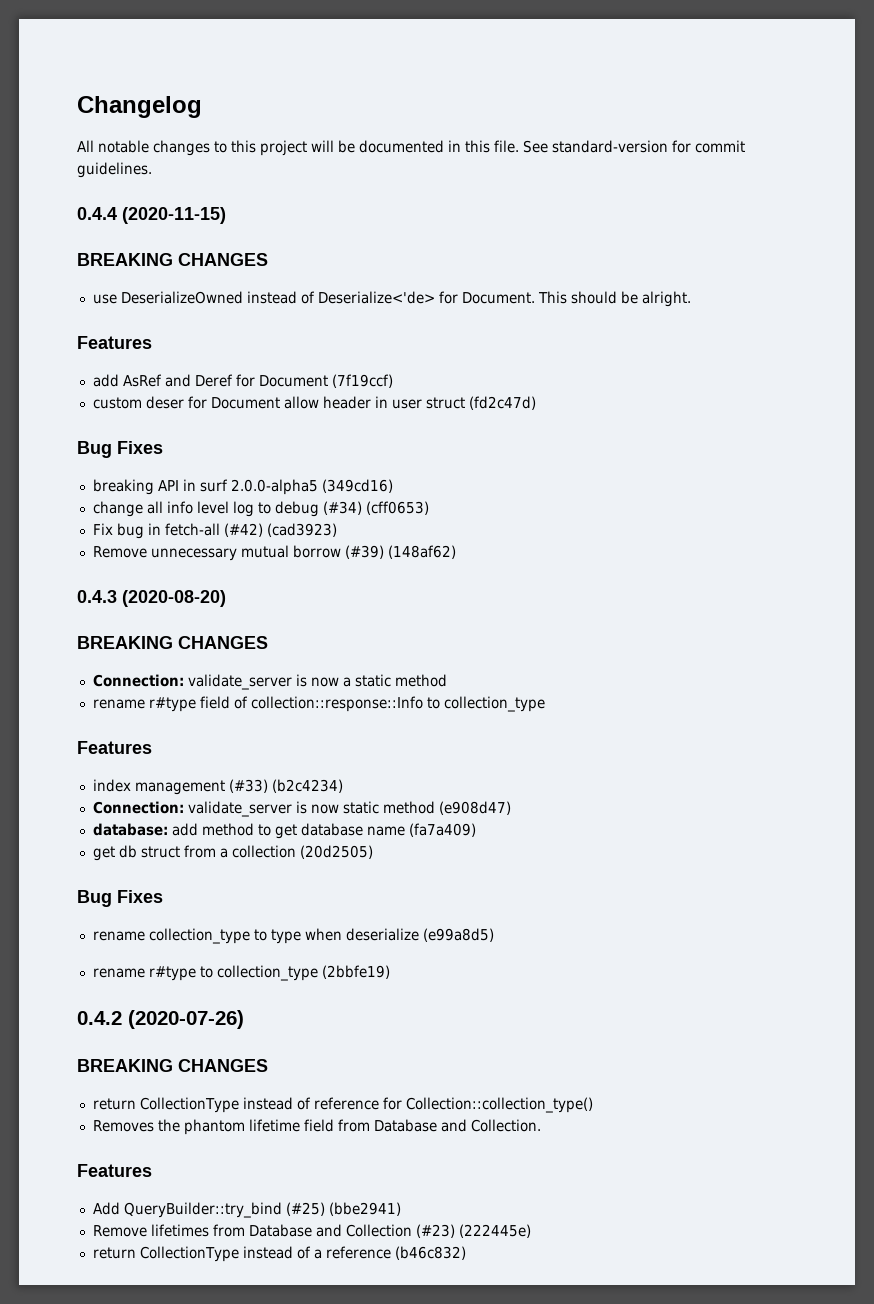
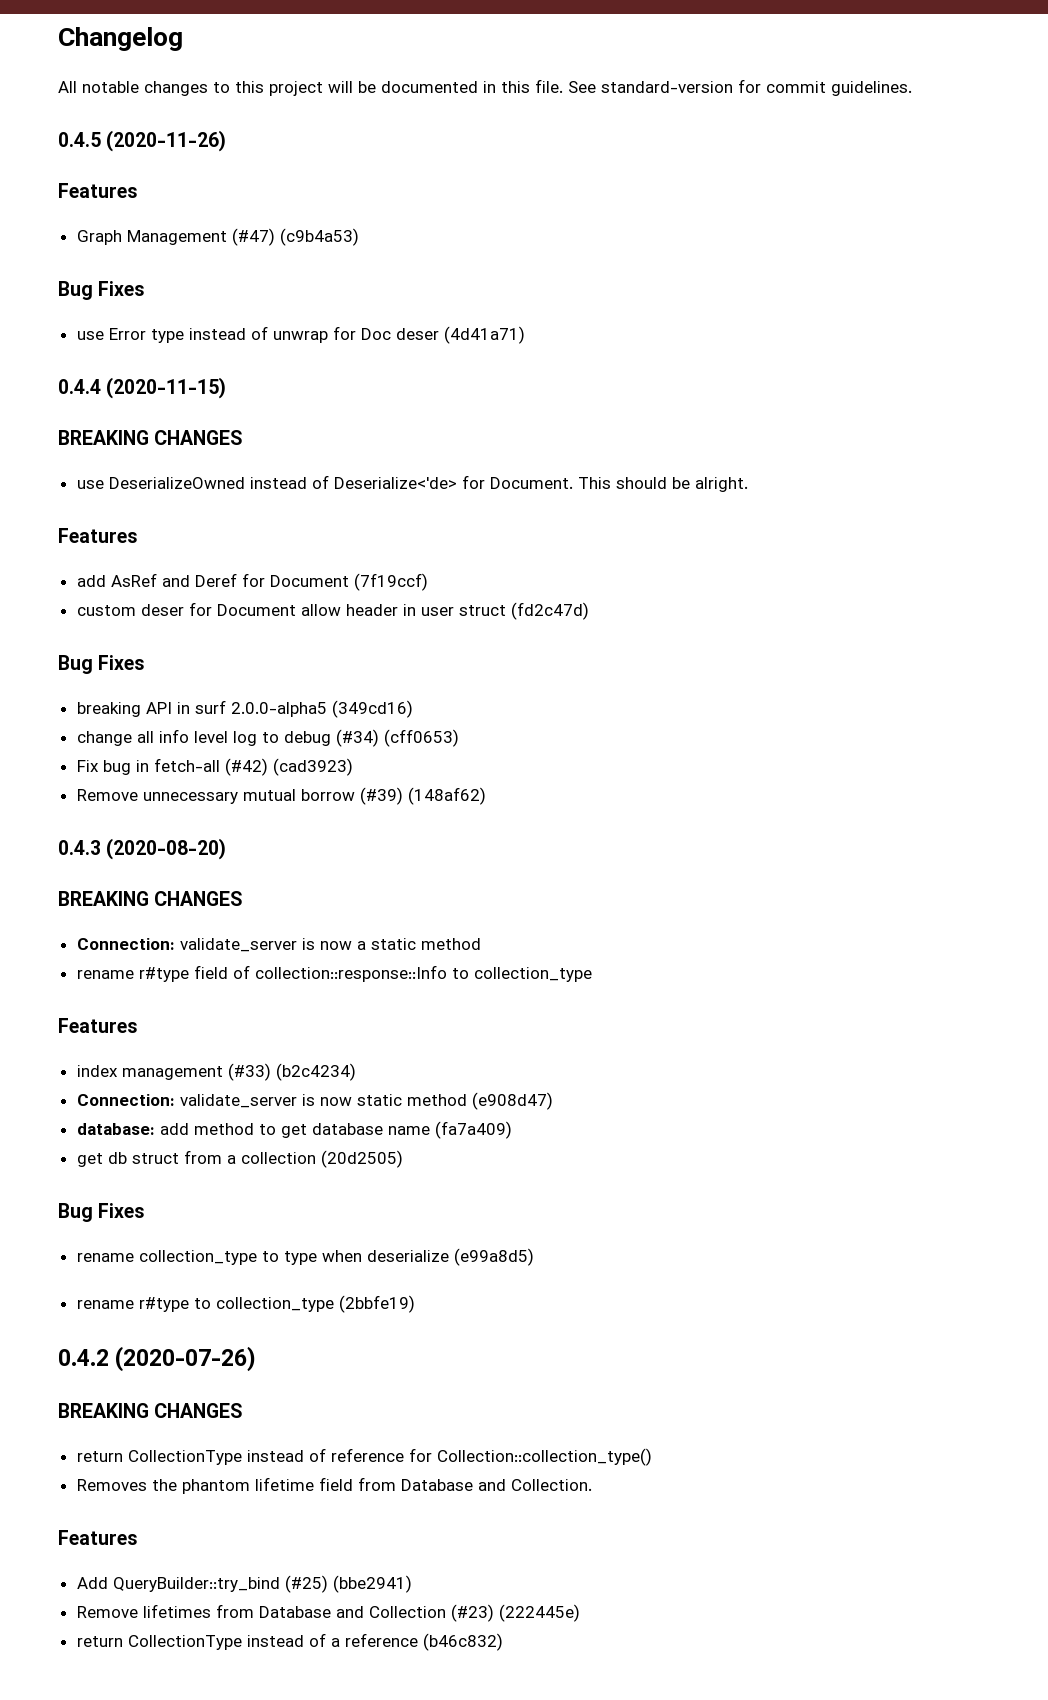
+ 0.4.5 (2020-11-26)
+ Features
+ Graph Management (#47) (c9b4a53)
+ Bug Fixes
+ use Error type instead of unwrap for Doc deser (4d41a71)

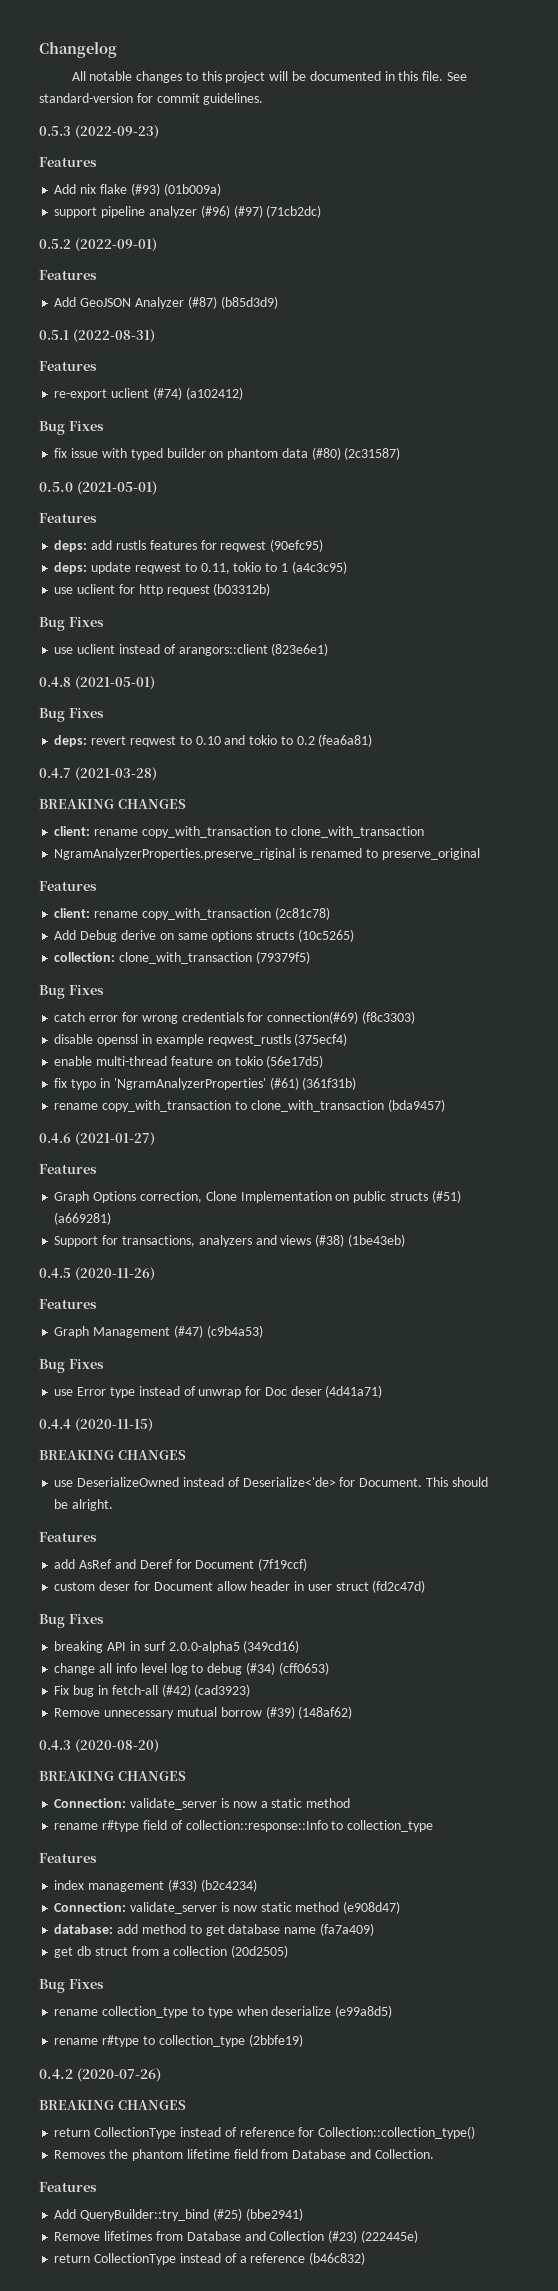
+ 0.5.3 (2022-09-23)
+ Features
+ Add nix flake (#93) (01b009a)
+ support pipeline analyzer (#96) (#97) (71cb2dc)
+ 0.5.2 (2022-09-01)
+ Features
+ Add GeoJSON Analyzer (#87) (b85d3d9)
+ 0.5.1 (2022-08-31)
+ Features
+ re-export uclient (#74) (a102412)
+ Bug Fixes
+ fix issue with typed builder on phantom data (#80) (2c31587)
+ 0.5.0 (2021-05-01)
+ Features
+ deps: add rustls features for reqwest (90efc95)
+ deps: update reqwest to 0.11, tokio to 1 (a4c3c95)
+ use uclient for http request (b03312b)
+ Bug Fixes
+ use uclient instead of arangors::client (823e6e1)
+ 0.4.8 (2021-05-01)
+ Bug Fixes
+ deps: revert reqwest to 0.10 and tokio to 0.2 (fea6a81)
+ 0.4.7 (2021-03-28)
+ BREAKING CHANGES
+ client: rename copy_with_transaction to clone_with_transaction
+ NgramAnalyzerProperties.preserve_riginal is renamed to preserve_original
+ Features
+ client: rename copy_with_transaction (2c81c78)
+ Add Debug derive on same options structs (10c5265)
+ collection: clone_with_transaction (79379f5)
+ Bug Fixes
+ catch error for wrong credentials for connection(#69) (f8c3303)
+ disable openssl in example reqwest_rustls (375ecf4)
+ enable multi-thread feature on tokio (56e17d5)
+ fix typo in 'NgramAnalyzerProperties' (#61) (361f31b)
+ rename copy_with_transaction to clone_with_transaction (bda9457)
+ 0.4.6 (2021-01-27)
+ Features
+ Graph Options correction, Clone Implementation on public structs (#51) (a669281)
+ Support for transactions, analyzers and views (#38) (1be43eb)

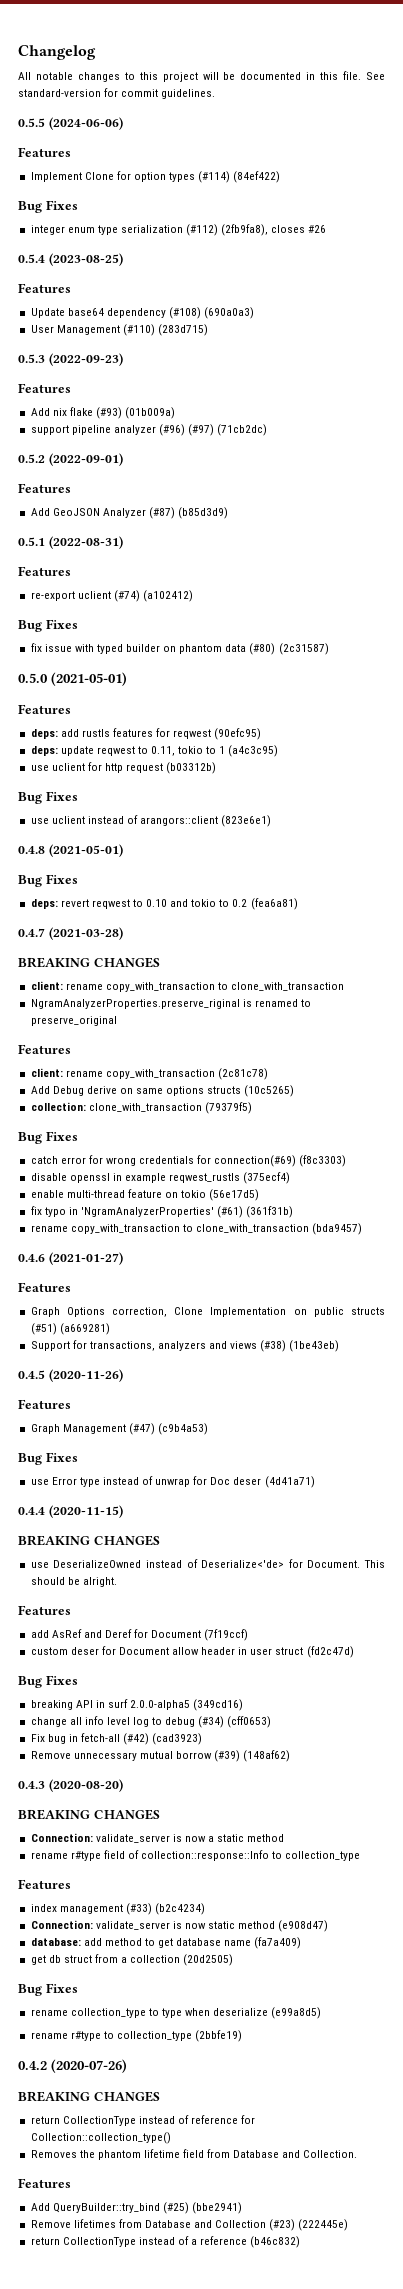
+ 0.5.5 (2024-06-06)
+ Features
+ Implement Clone for option types (#114) (84ef422)
+ Bug Fixes
+ integer enum type serialization (#112) (2fb9fa8), closes #26
+ 0.5.4 (2023-08-25)
+ Features
+ Update base64 dependency (#108) (690a0a3)
+ User Management (#110) (283d715)

